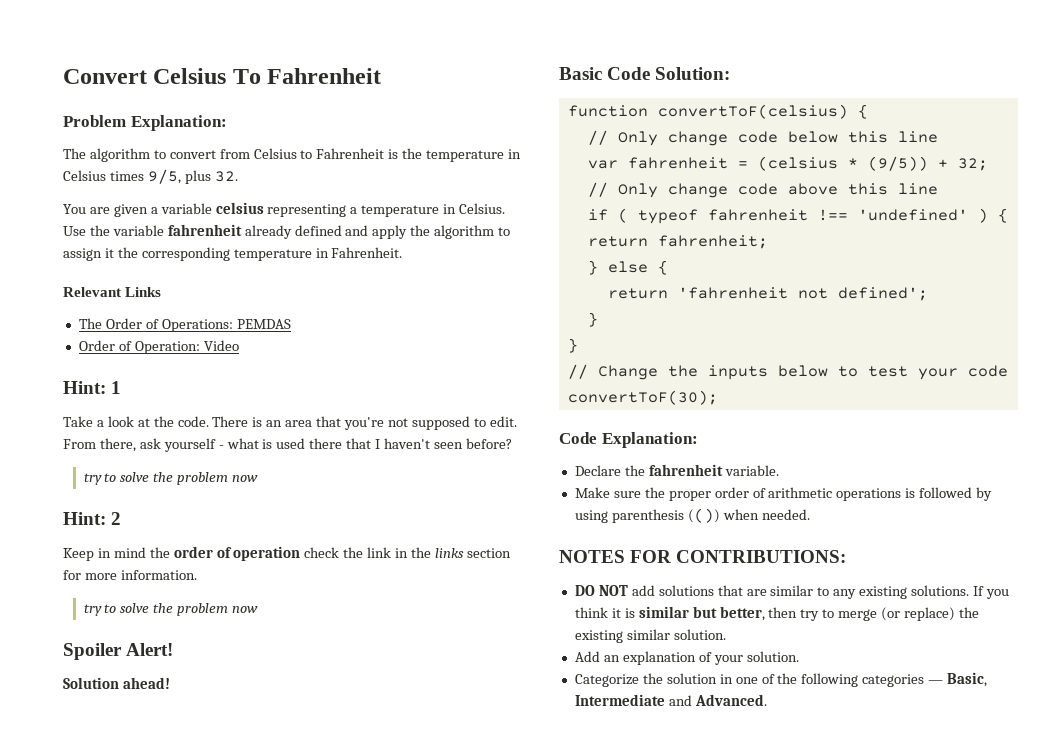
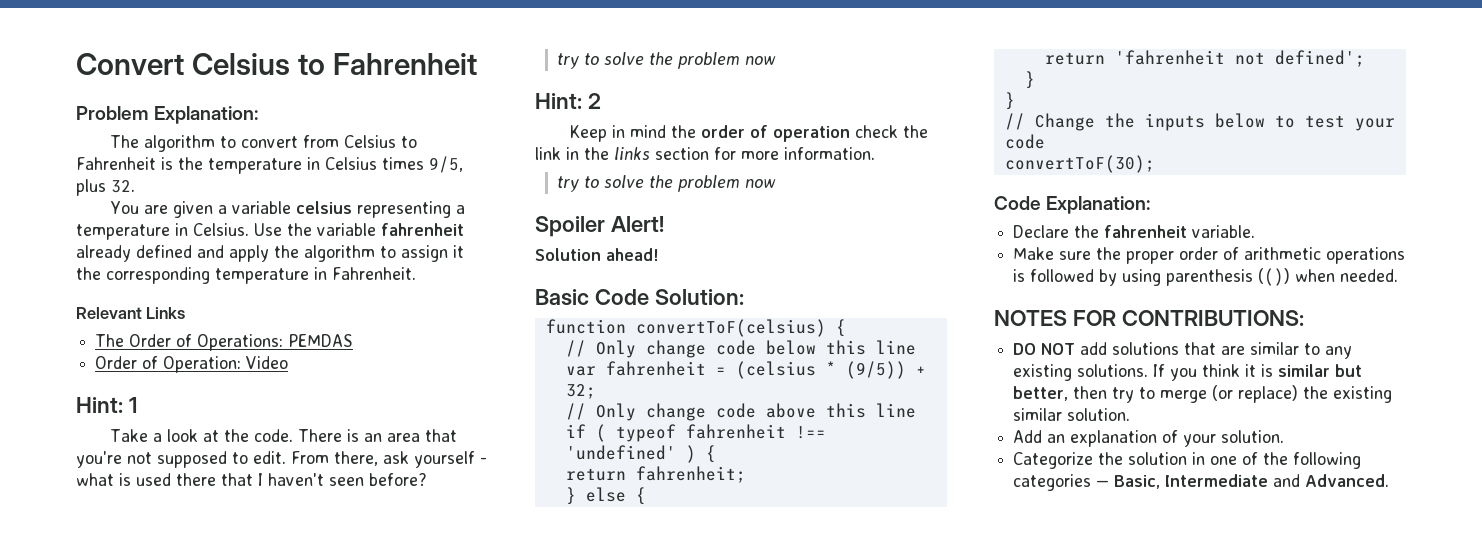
- Convert Celsius To Fahrenheit
+ Convert Celsius to Fahrenheit

